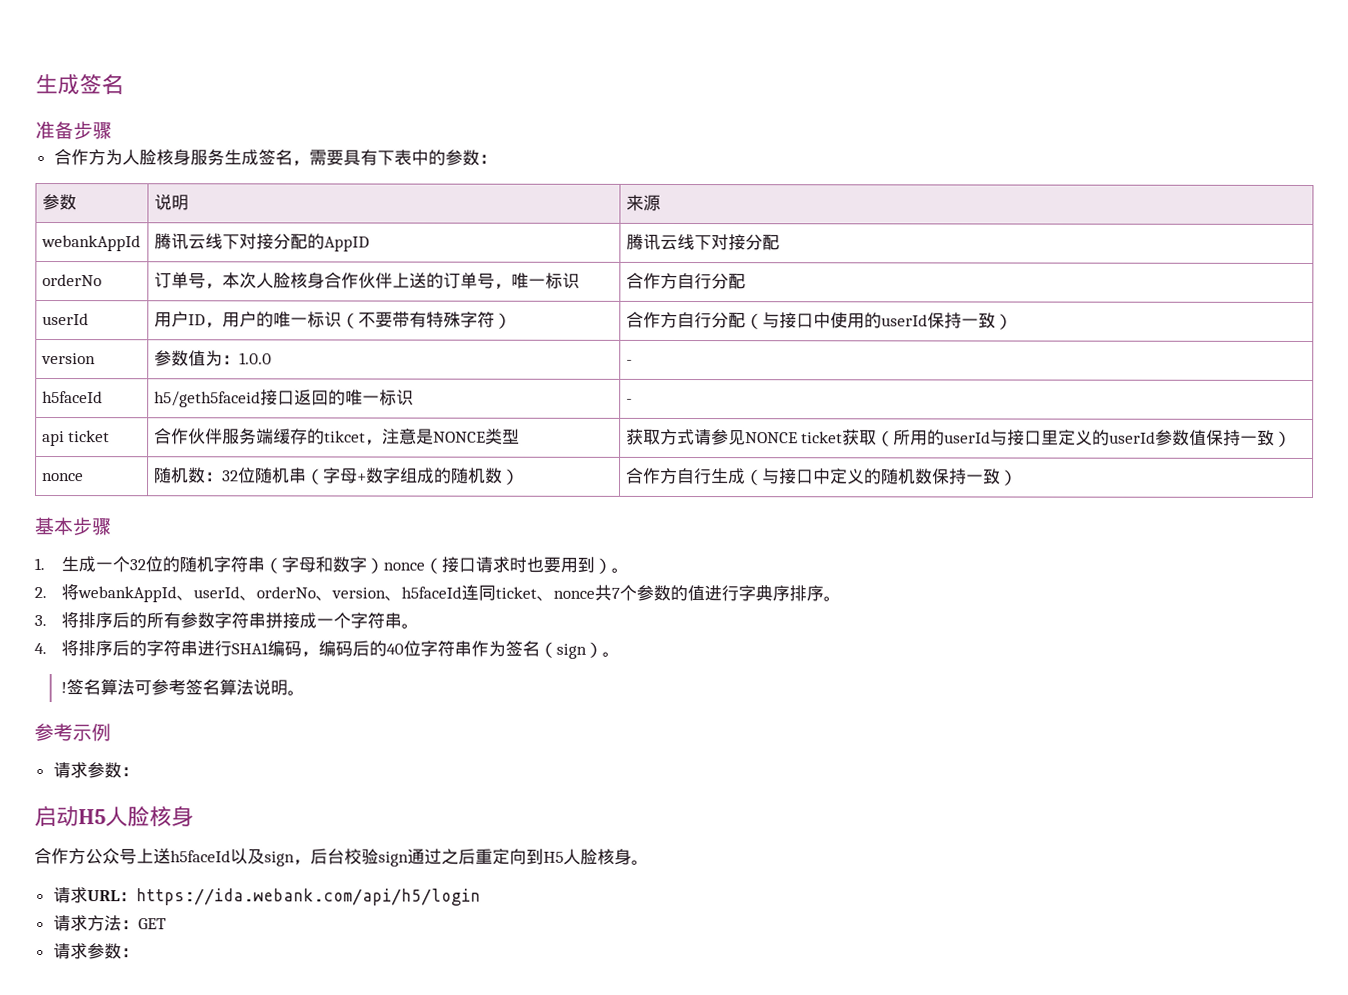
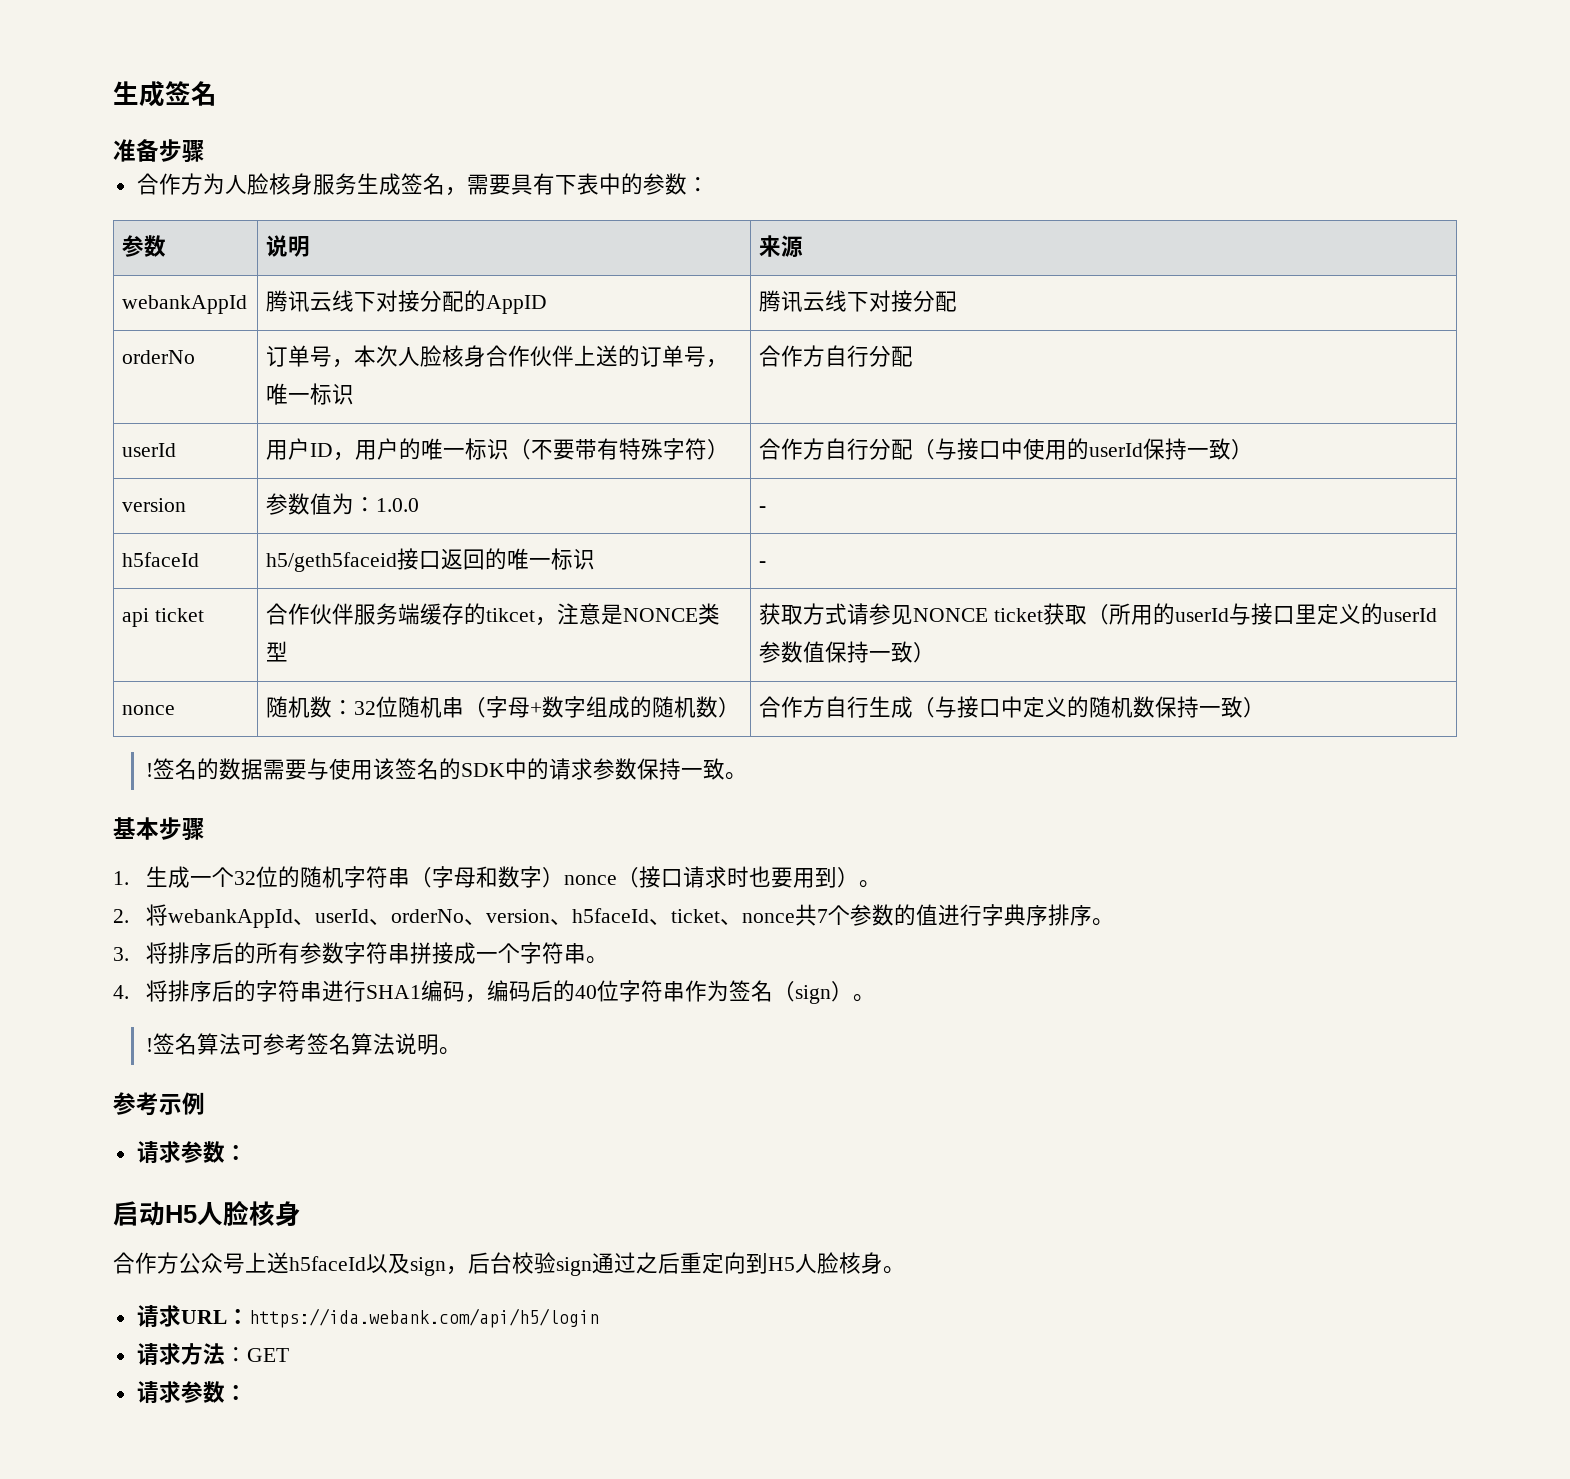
+ !签名的数据需要与使用该签名的SDK中的请求参数保持一致。
- 2.将webankAppId、userId、orderNo、version、h5faceId连同ticket、nonce共7个参数的值进行字典序排序。
+ 2.将webankAppId、userId、orderNo、version、h5faceId、ticket、nonce共7个参数的值进行字典序排序。

